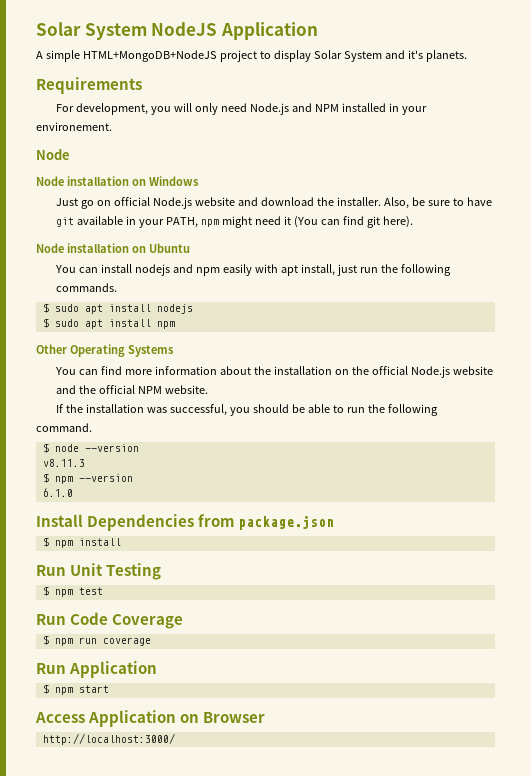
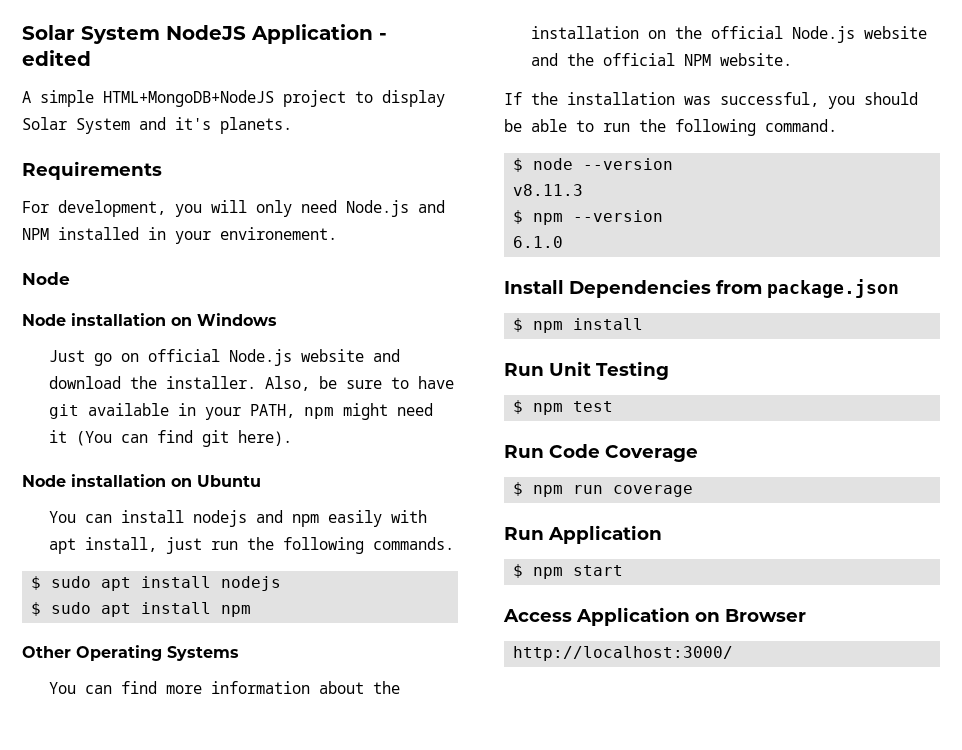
- Solar System NodeJS Application
+ Solar System NodeJS Application - edited

